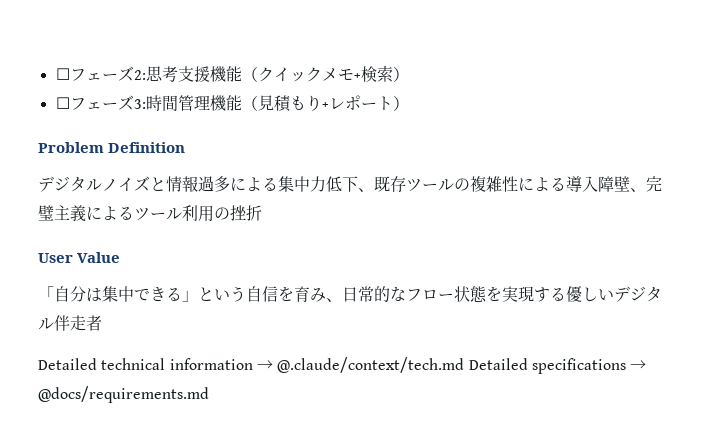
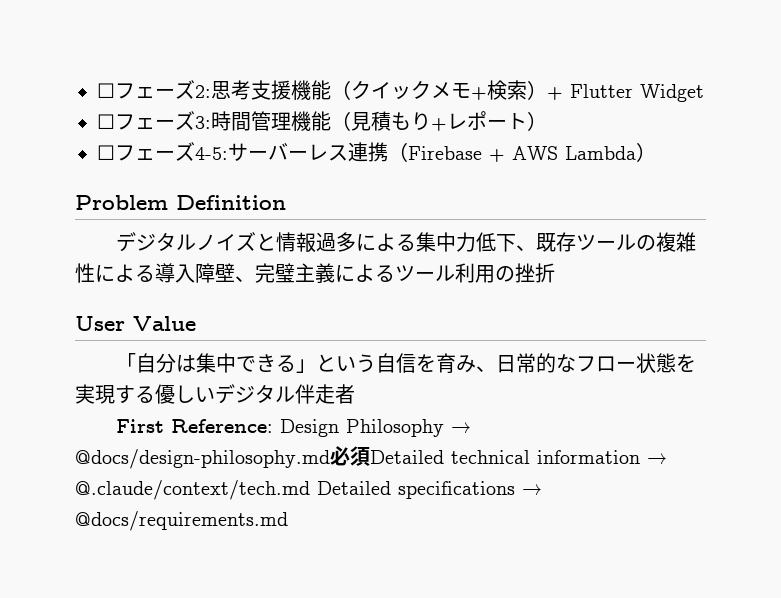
- ☐フェーズ2:思考支援機能（クイックメモ+検索）
+ ☐フェーズ2:思考支援機能（クイックメモ+検索）+ Flutter Widget
+ ☐フェーズ4-5:サーバーレス連携（Firebase + AWS Lambda）
- Detailed technical information → @.claude/context/tech.md Detailed specifications → @docs/requirements.md
+ First Reference: Design Philosophy → @docs/design-philosophy.md必須Detailed technical information → @.claude/context/tech.md Detailed specifications → @docs/requirements.md

